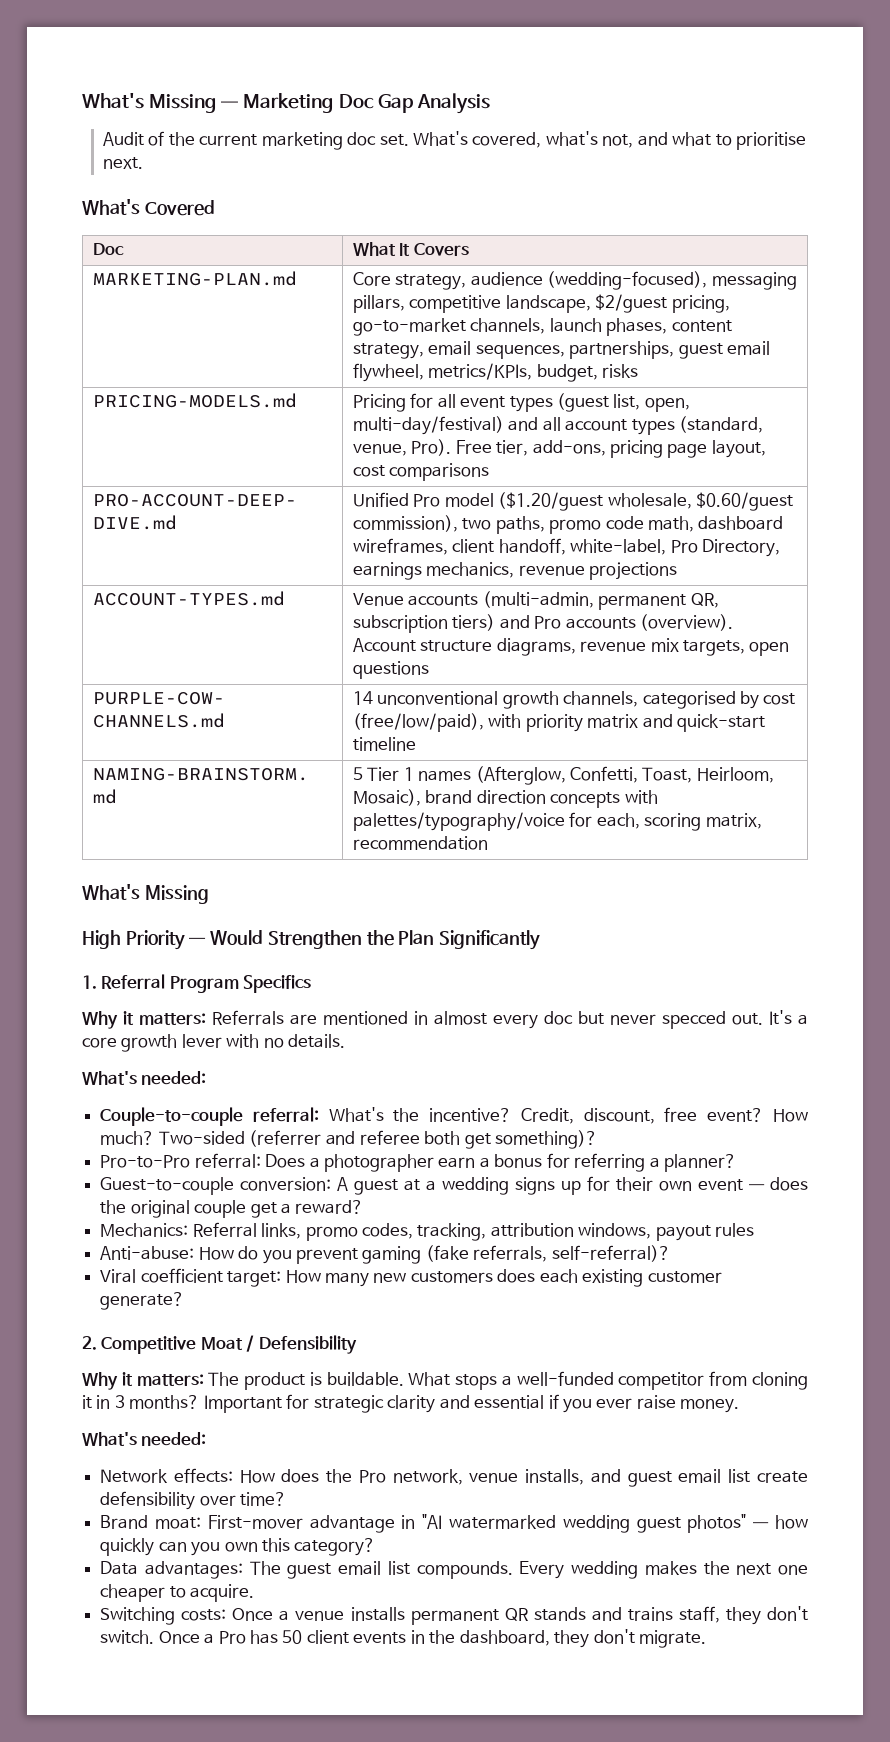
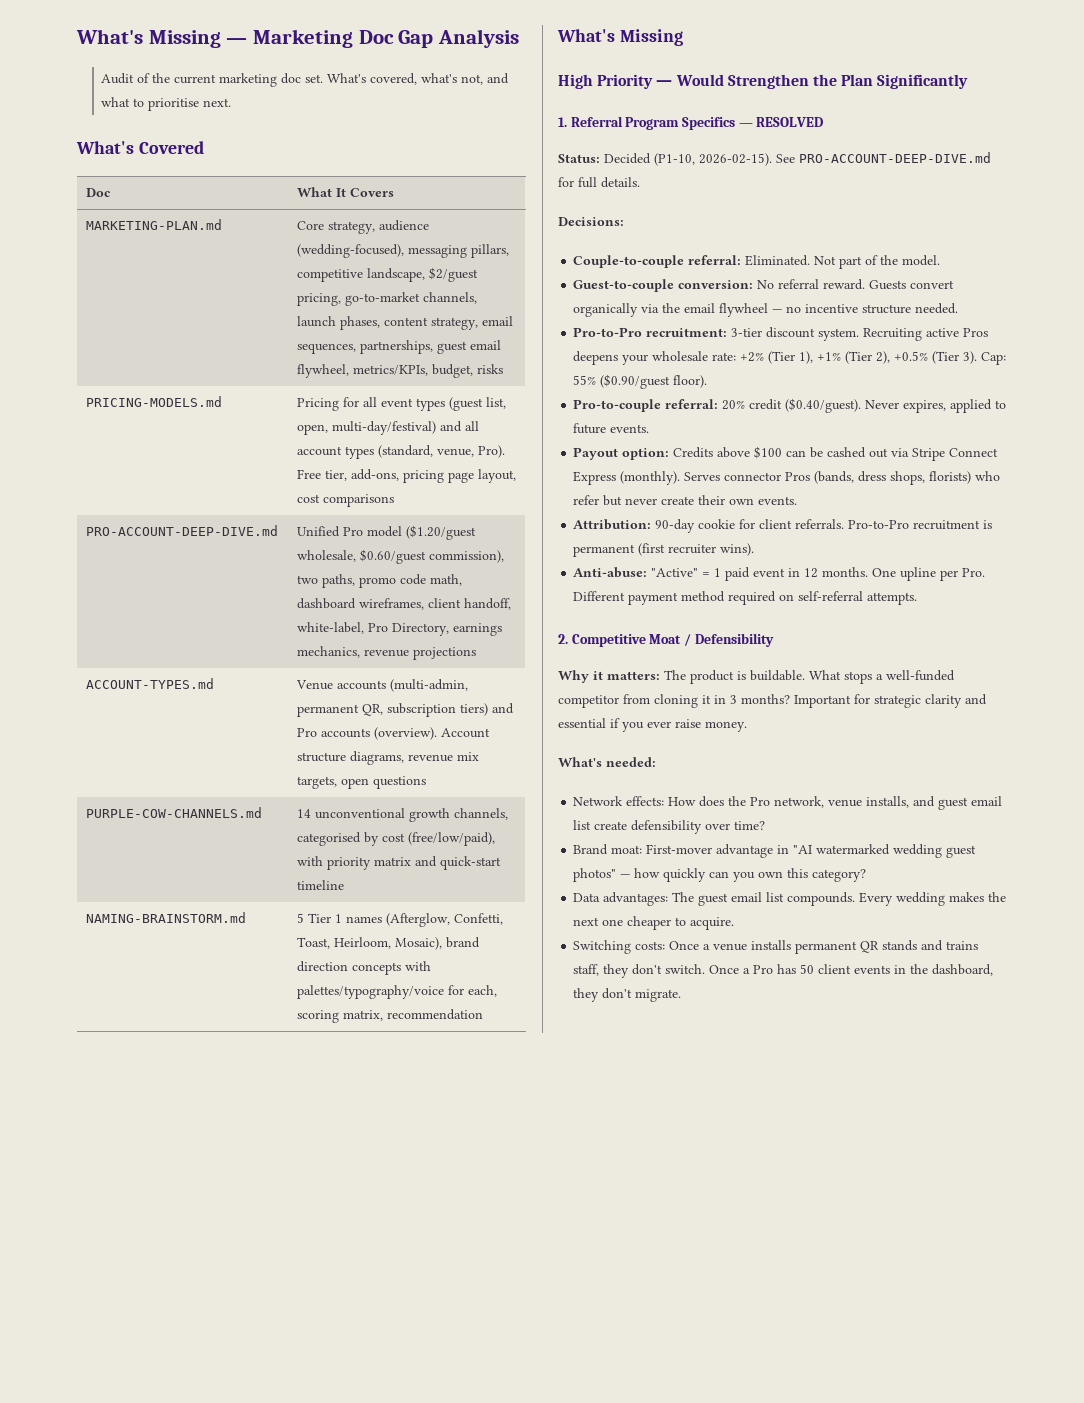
- 1. Referral Program Specifics
- Why it matters: Referrals are mentioned in almost every doc but never specced out. It's a core growth lever with no details.
- What's needed:
+ 1. Referral Program Specifics — RESOLVED
+ Status: Decided (P1-10, 2026-02-15). See PRO-ACCOUNT-DEEP-DIVE.md for full details.
+ Decisions:
- Couple-to-couple referral: What's the incentive? Credit, discount, free event? How much? Two-sided (referrer and referee both get something)?
- Pro-to-Pro referral: Does a photographer earn a bonus for referring a planner?
- Guest-to-couple conversion: A guest at a wedding signs up for their own event — does the original couple get a reward?
- Mechanics: Referral links, promo codes, tracking, attribution windows, payout rules
- Anti-abuse: How do you prevent gaming (fake referrals, self-referral)?
- Viral coefficient target: How many new customers does each existing customer generate?
+ Couple-to-couple referral: Eliminated. Not part of the model.
+ Guest-to-couple conversion: No referral reward. Guests convert organically via the email flywheel — no incentive structure needed.
+ Pro-to-Pro recruitment: 3-tier discount system. Recruiting active Pros deepens your wholesale rate: +2% (Tier 1), +1% (Tier 2), +0.5% (Tier 3). Cap: 55% ($0.90/guest floor).
+ Pro-to-couple referral: 20% credit ($0.40/guest). Never expires, applied to future events.
+ Payout option: Credits above $100 can be cashed out via Stripe Connect Express (monthly). Serves connector Pros (bands, dress shops, florists) who refer but never create their own events.
+ Attribution: 90-day cookie for client referrals. Pro-to-Pro recruitment is permanent (first recruiter wins).
+ Anti-abuse: "Active" = 1 paid event in 12 months. One upline per Pro. Different payment method required on self-referral attempts.

